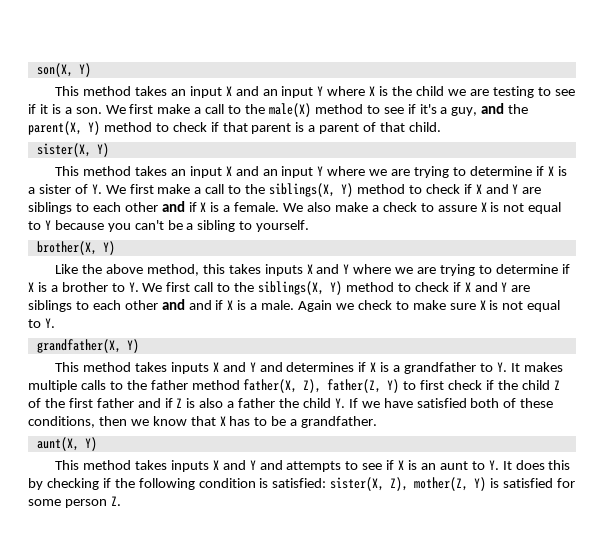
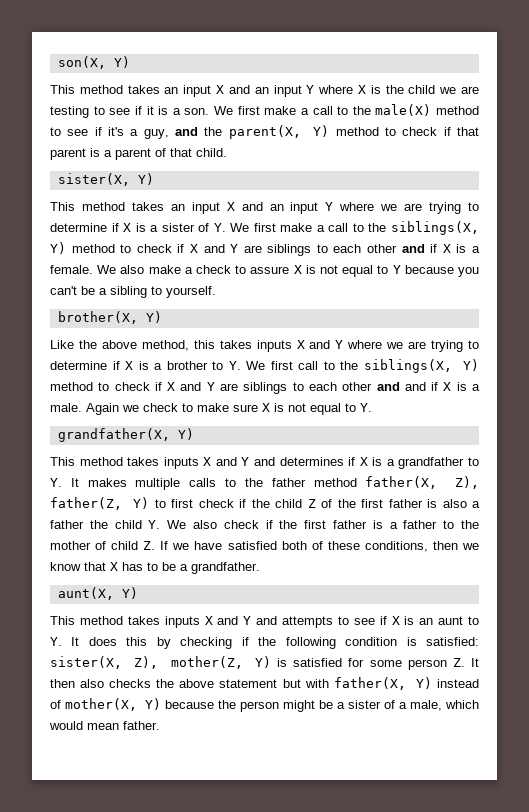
- This method takes inputs X and Y and determines if X is a grandfather to Y. It makes multiple calls to the father method father(X, Z), father(Z, Y) to first check if the child Z of the first father and if Z is also a father the child Y. If we have satisfied both of these conditions, then we know that X has to be a grandfather.
+ This method takes inputs X and Y and determines if X is a grandfather to Y. It makes multiple calls to the father method father(X, Z), father(Z, Y) to first check if the child Z of the first father is also a father the child Y. We also check if the first father is a father to the mother of child Z. If we have satisfied both of these conditions, then we know that X has to be a grandfather.
- This method takes inputs X and Y and attempts to see if X is an aunt to Y. It does this by checking if the following condition is satisfied: sister(X, Z), mother(Z, Y) is satisfied for some person Z.
+ This method takes inputs X and Y and attempts to see if X is an aunt to Y. It does this by checking if the following condition is satisfied: sister(X, Z), mother(Z, Y) is satisfied for some person Z. It then also checks the above statement but with father(X, Y) instead of mother(X, Y) because the person might be a sister of a male, which would mean father.

